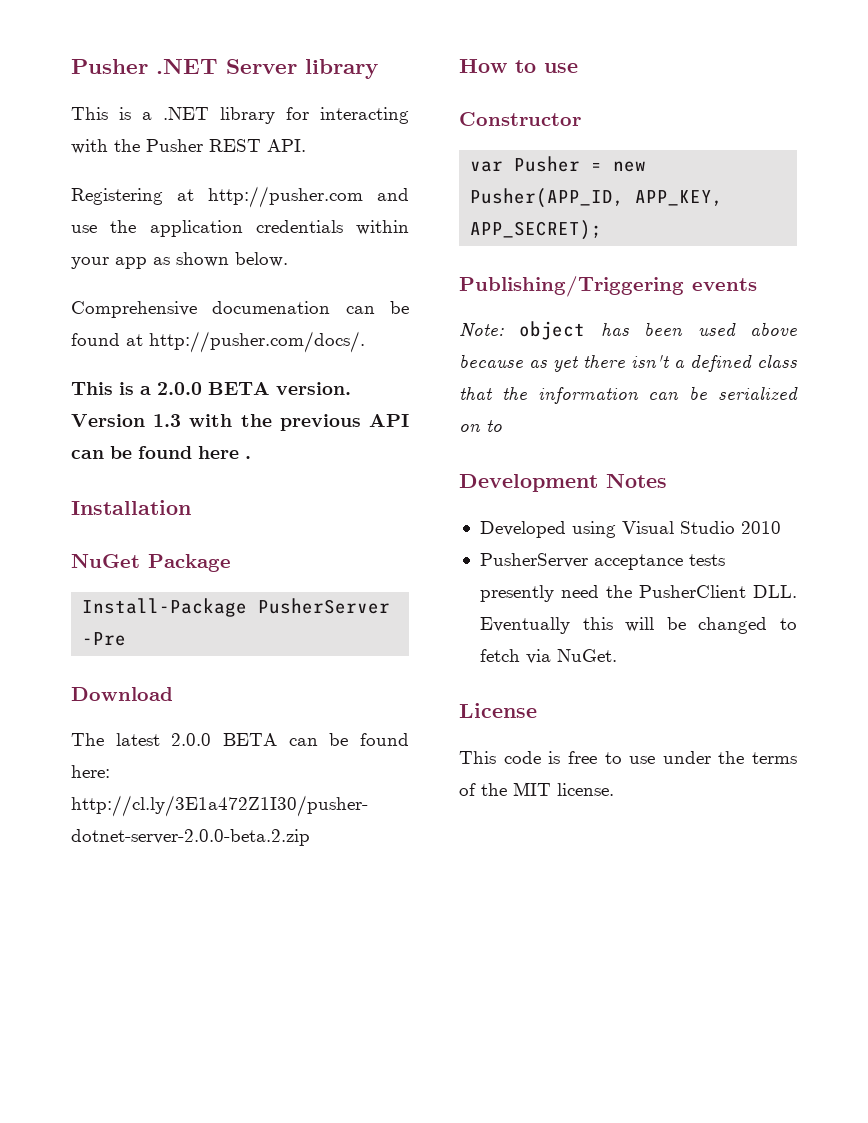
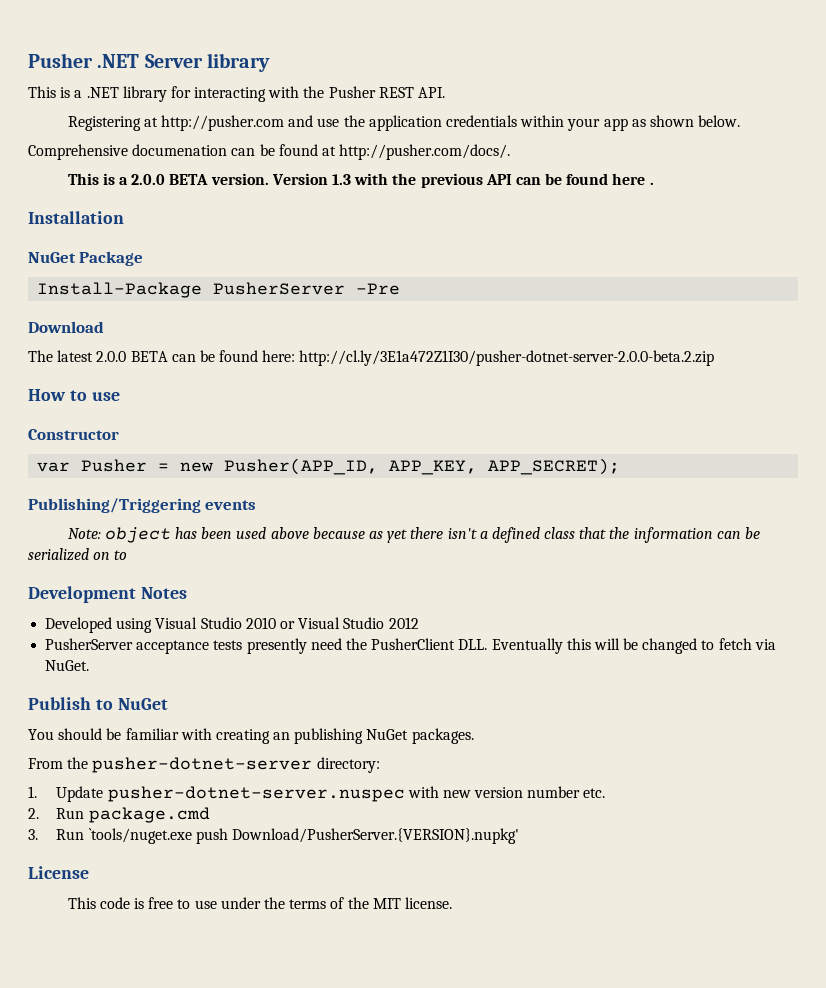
- Developed using Visual Studio 2010
+ Developed using Visual Studio 2010 or Visual Studio 2012
+ Publish to NuGet
+ You should be familiar with creating an publishing NuGet packages.
+ From the pusher-dotnet-server directory:
+ 1. Update pusher-dotnet-server.nuspec with new version number etc.
+ 2. Run package.cmd
+ 3. Run `tools/nuget.exe push Download/PusherServer.{VERSION}.nupkg'

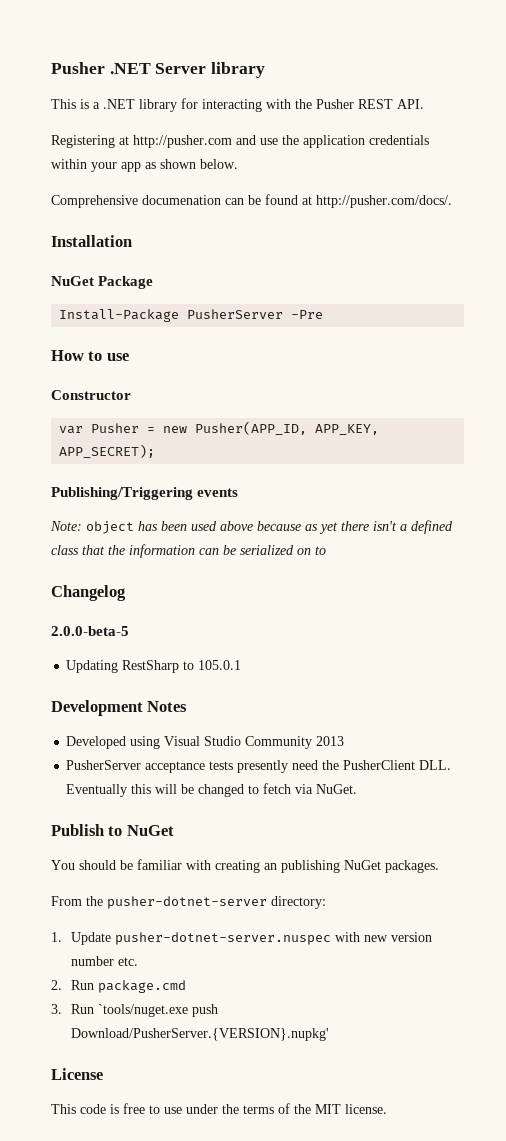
- This is a 2.0.0 BETA version. Version 1.3 with the previous API can be found here .
- Download
- The latest 2.0.0 BETA can be found here: http://cl.ly/3E1a472Z1I30/pusher-dotnet-server-2.0.0-beta.2.zip
+ Changelog
+ 2.0.0-beta-5
+ Updating RestSharp to 105.0.1
- Developed using Visual Studio 2010 or Visual Studio 2012
+ Developed using Visual Studio Community 2013

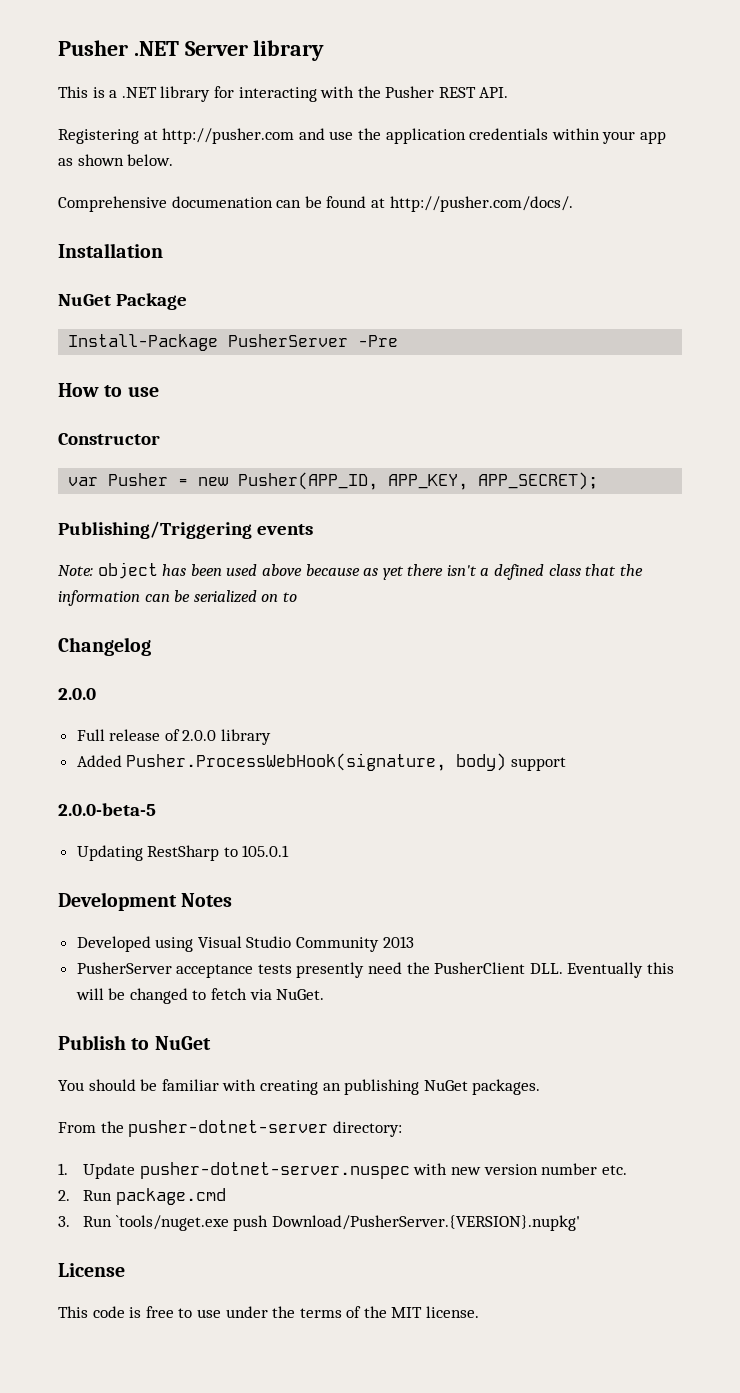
  Changelog
+ 2.0.0
+ Full release of 2.0.0 library
+ Added Pusher.ProcessWebHook(signature, body) support

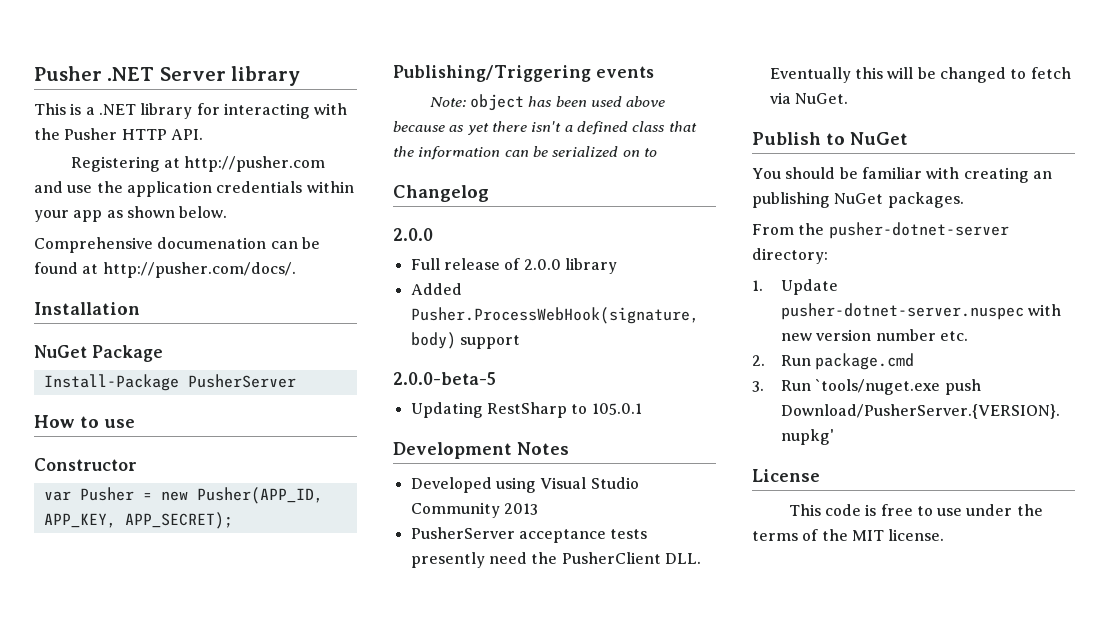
- This is a .NET library for interacting with the Pusher REST API.
+ This is a .NET library for interacting with the Pusher HTTP API.
- Install-Package PusherServer -Pre
+ Install-Package PusherServer

